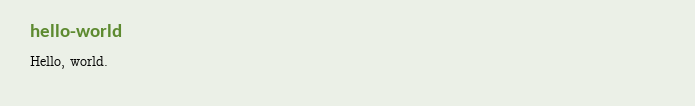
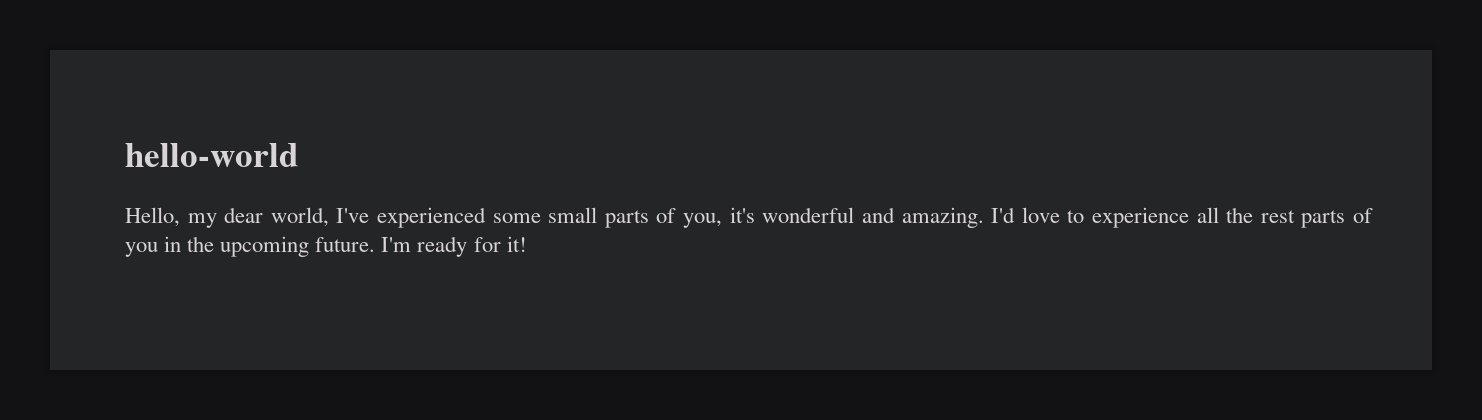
- Hello, world.
+ Hello, my dear world, I've experienced some small parts of you, it's wonderful and amazing. I'd love to experience all the rest parts of you in the upcoming future. I'm ready for it!

